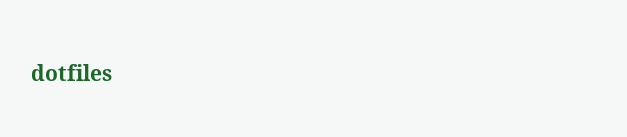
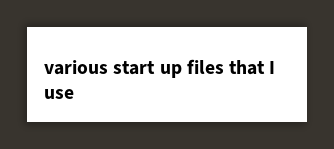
- dotfiles
+ various start up files that I use

